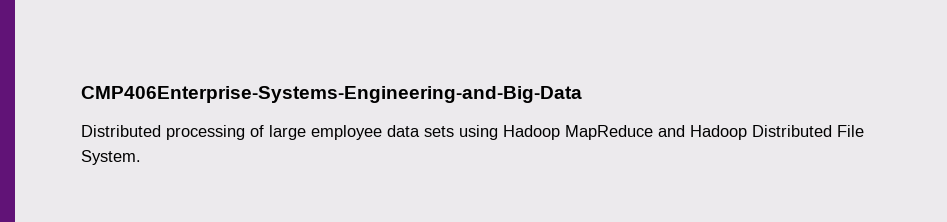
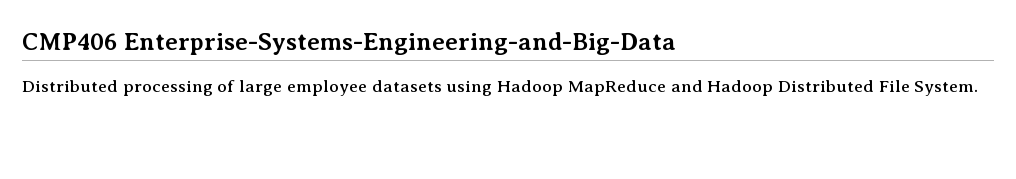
- CMP406Enterprise-Systems-Engineering-and-Big-Data
+ CMP406 Enterprise-Systems-Engineering-and-Big-Data
- Distributed processing of large employee data sets using Hadoop MapReduce and Hadoop Distributed File System.
+ Distributed processing of large employee datasets using Hadoop MapReduce and Hadoop Distributed File System.

